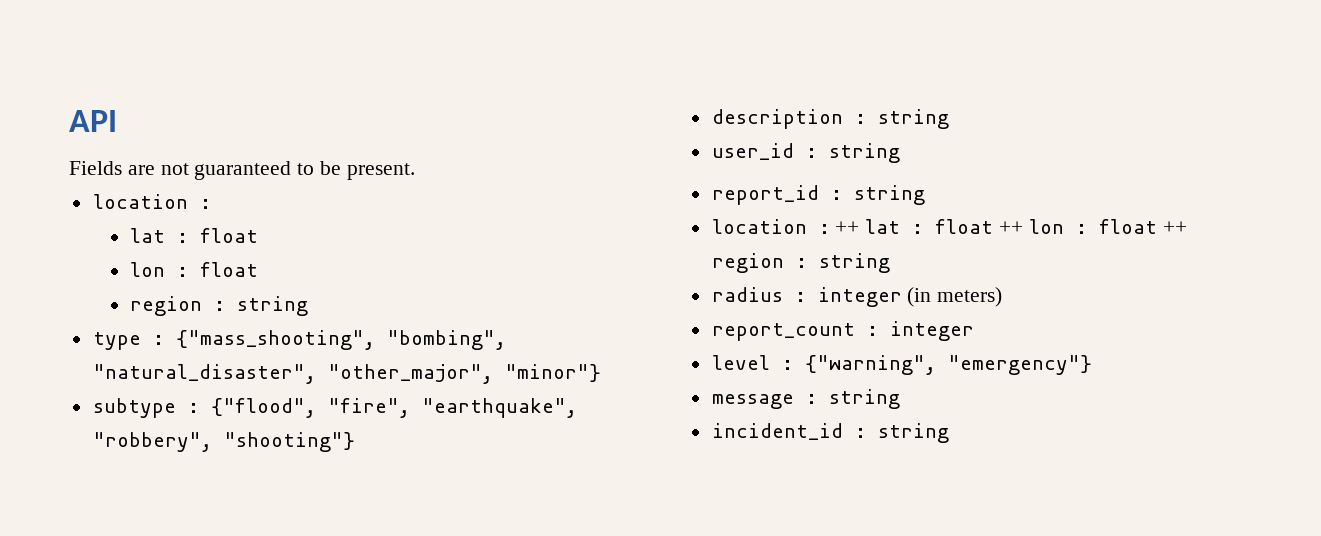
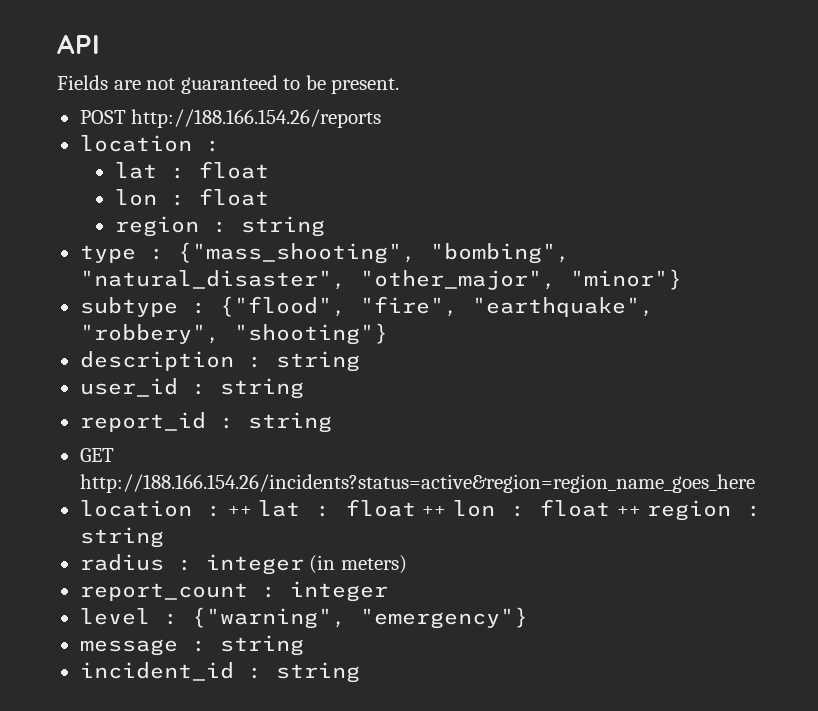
+ POST http://188.166.154.26/reports
+ GET http://188.166.154.26/incidents?status=active&region=region_name_goes_here

